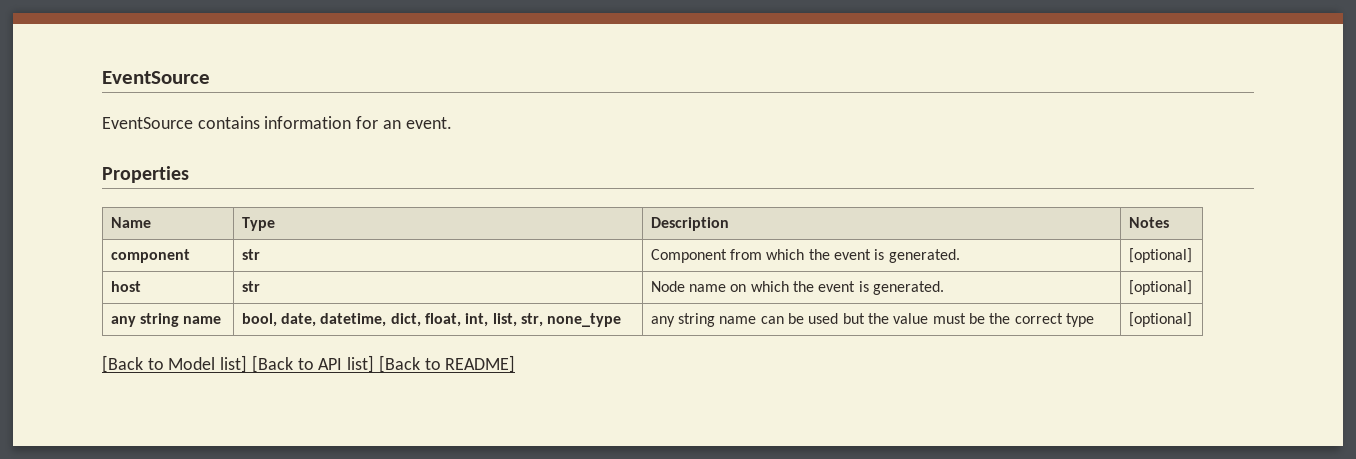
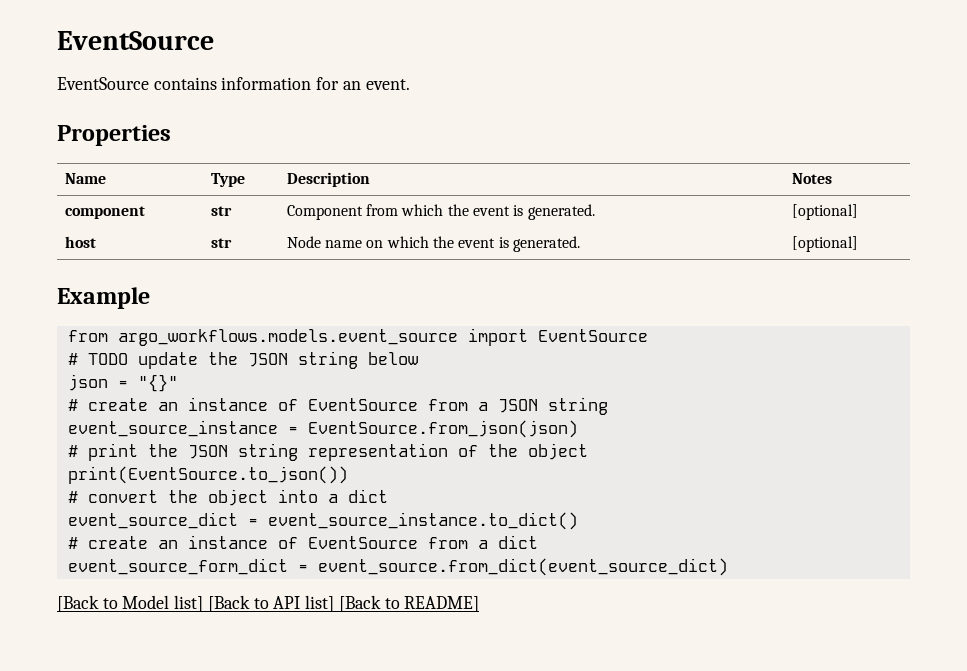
- any string name | bool, date, datetime, dict, float, int, list, str, none_type | any string name can be used but the value must be the correct type | [optional]
+ Example
+ from argo_workflows.models.event_source import EventSource
+ # TODO update the JSON string below
+ json = "{}"
+ # create an instance of EventSource from a JSON string
+ event_source_instance = EventSource.from_json(json)
+ # print the JSON string representation of the object
+ print(EventSource.to_json())
+ # convert the object into a dict
+ event_source_dict = event_source_instance.to_dict()
+ # create an instance of EventSource from a dict
+ event_source_form_dict = event_source.from_dict(event_source_dict)

